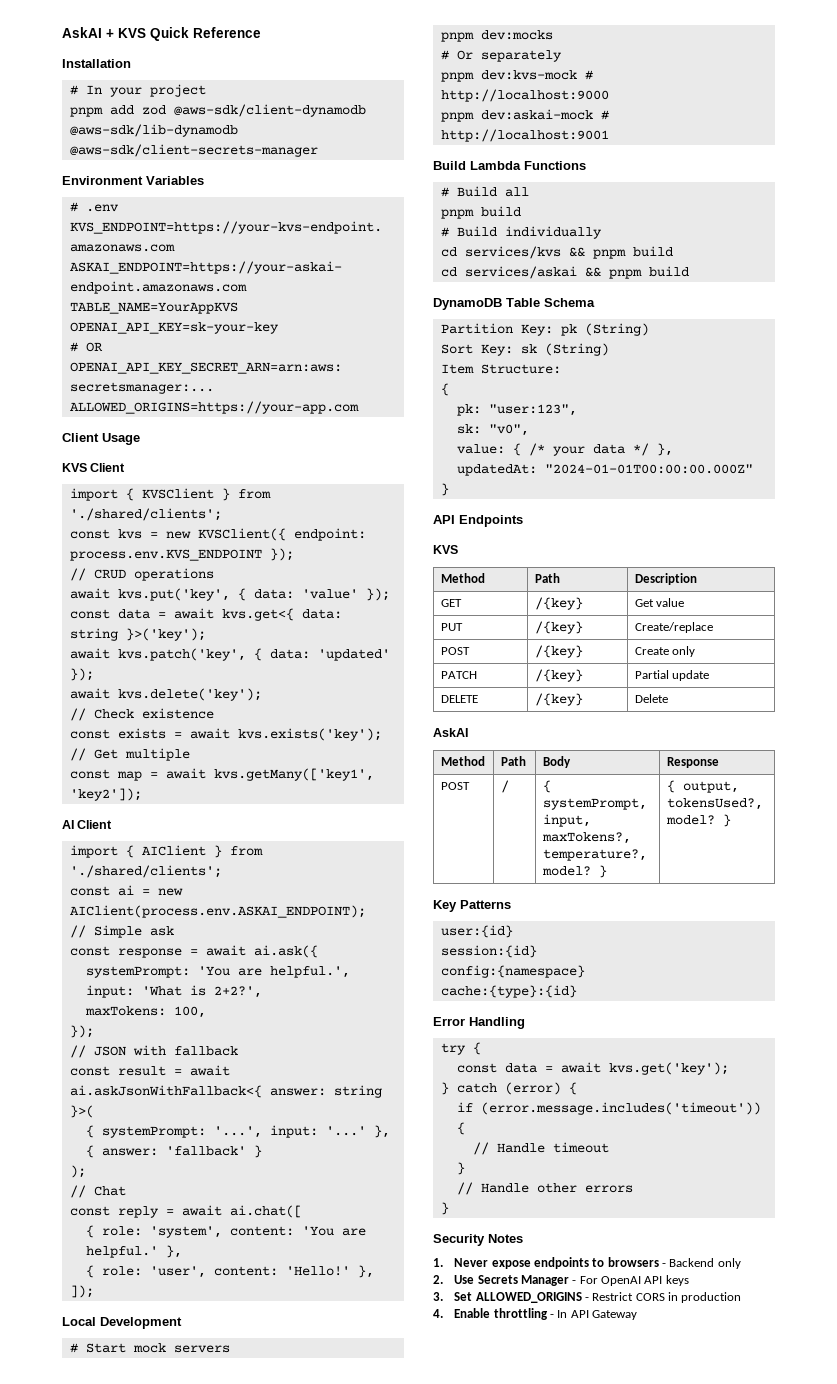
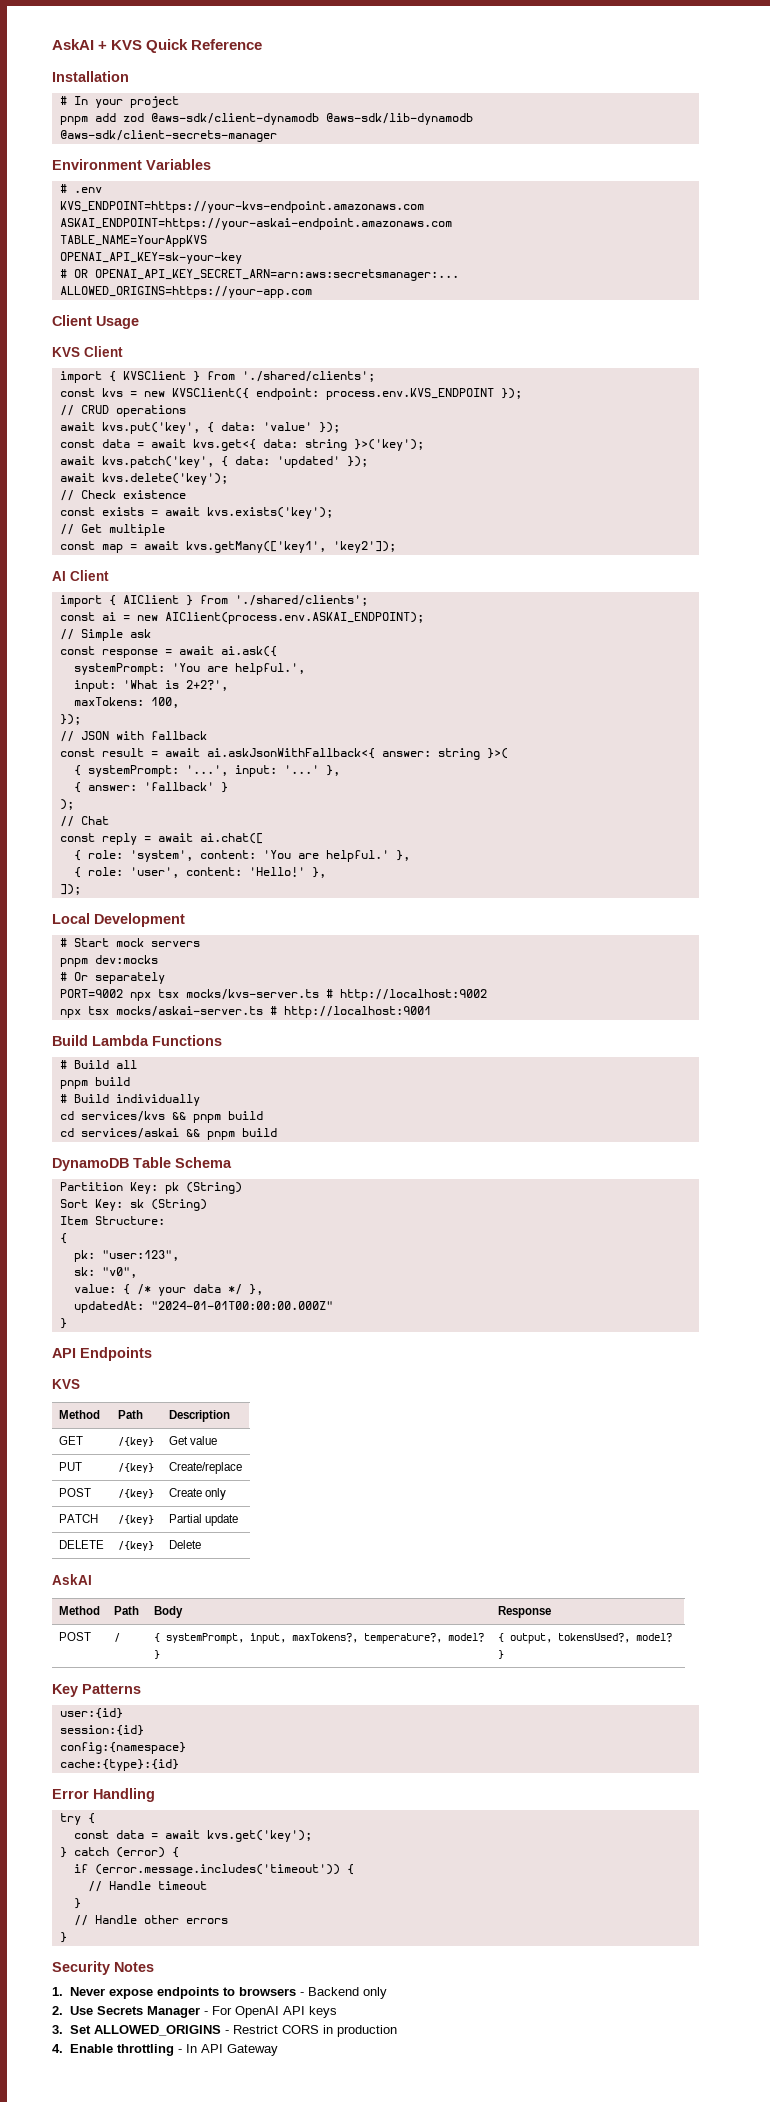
- pnpm dev:kvs-mock # http://localhost:9000
- pnpm dev:askai-mock # http://localhost:9001
+ PORT=9002 npx tsx mocks/kvs-server.ts # http://localhost:9002
+ npx tsx mocks/askai-server.ts # http://localhost:9001

